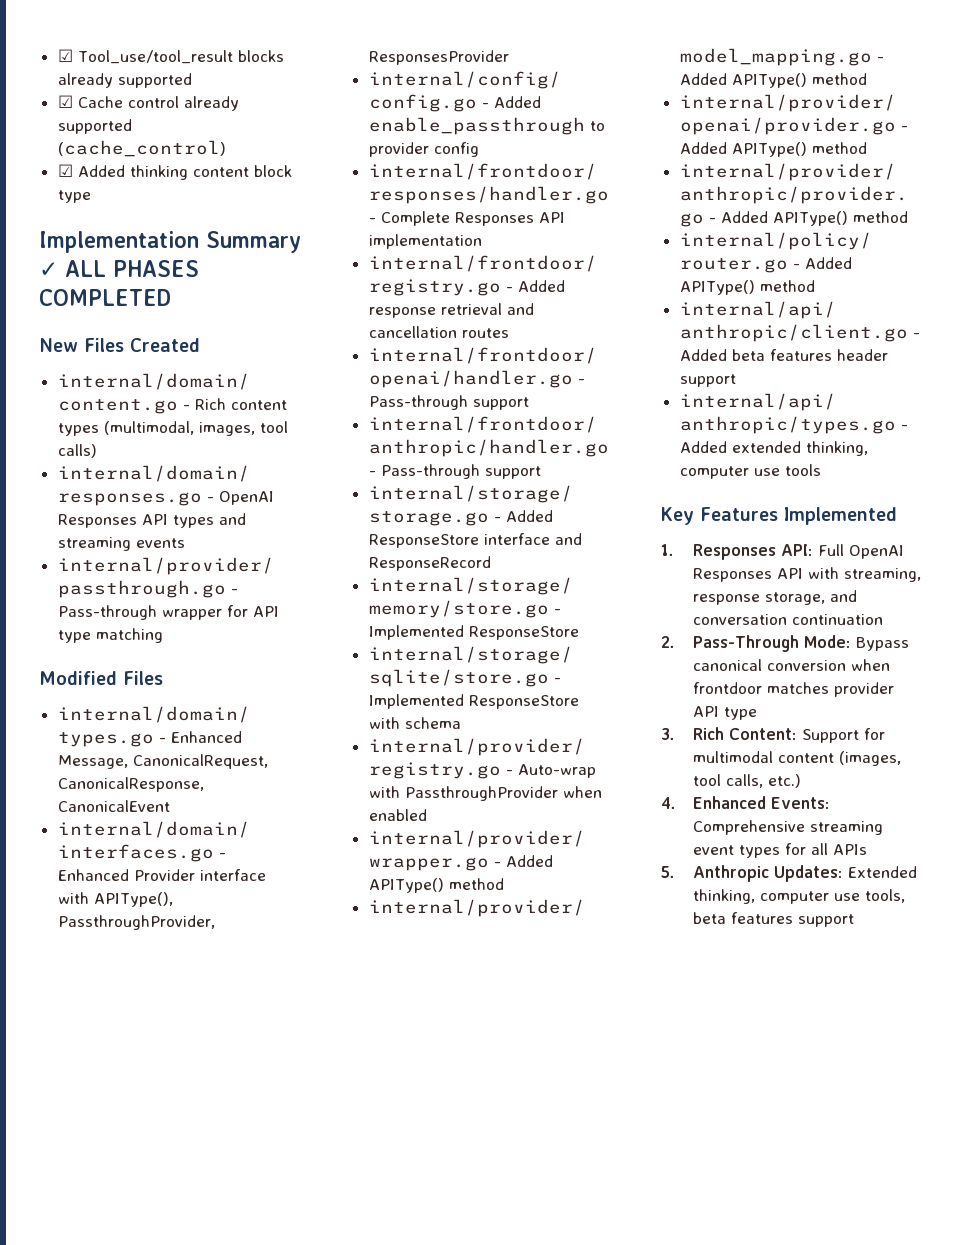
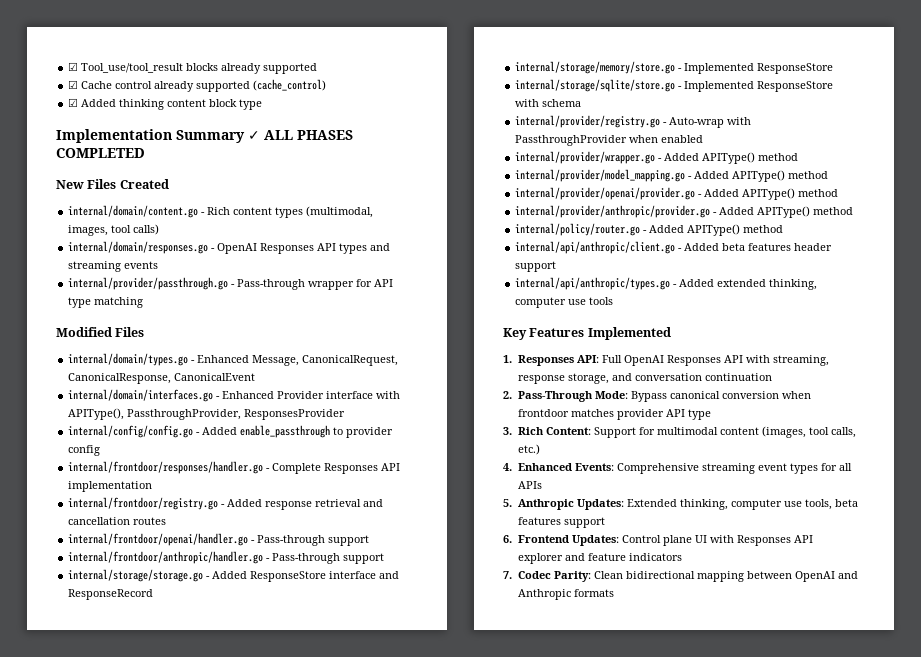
+ 6. Frontend Updates: Control plane UI with Responses API explorer and feature indicators
+ 7. Codec Parity: Clean bidirectional mapping between OpenAI and Anthropic formats

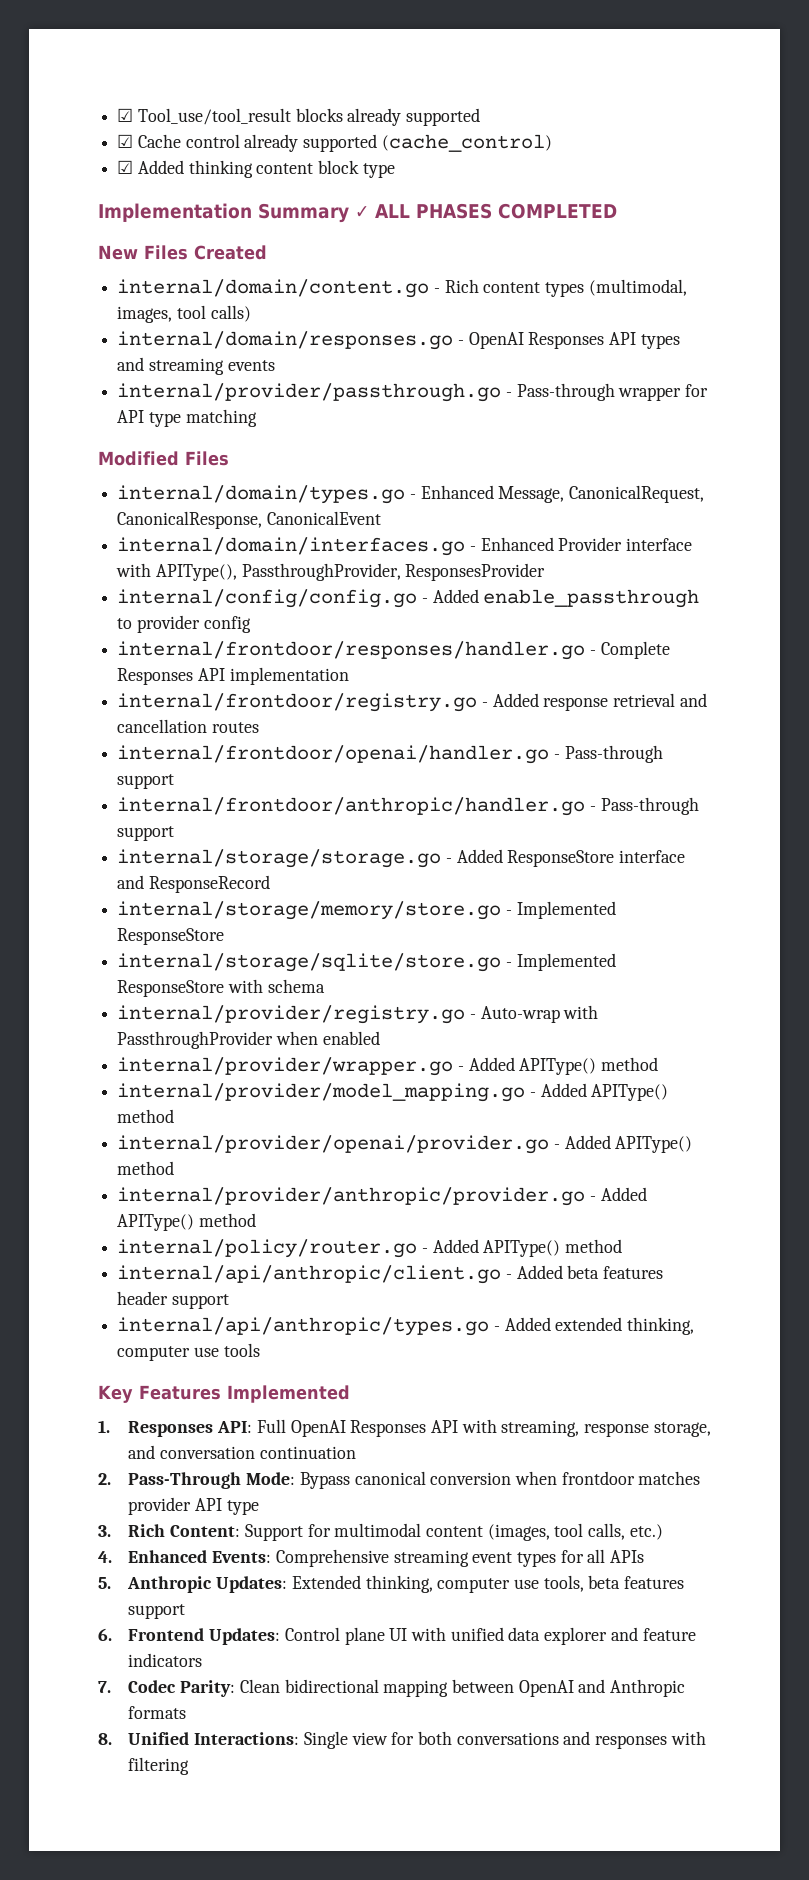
- 6. Frontend Updates: Control plane UI with Responses API explorer and feature indicators
+ 6. Frontend Updates: Control plane UI with unified data explorer and feature indicators
+ 8. Unified Interactions: Single view for both conversations and responses with filtering

